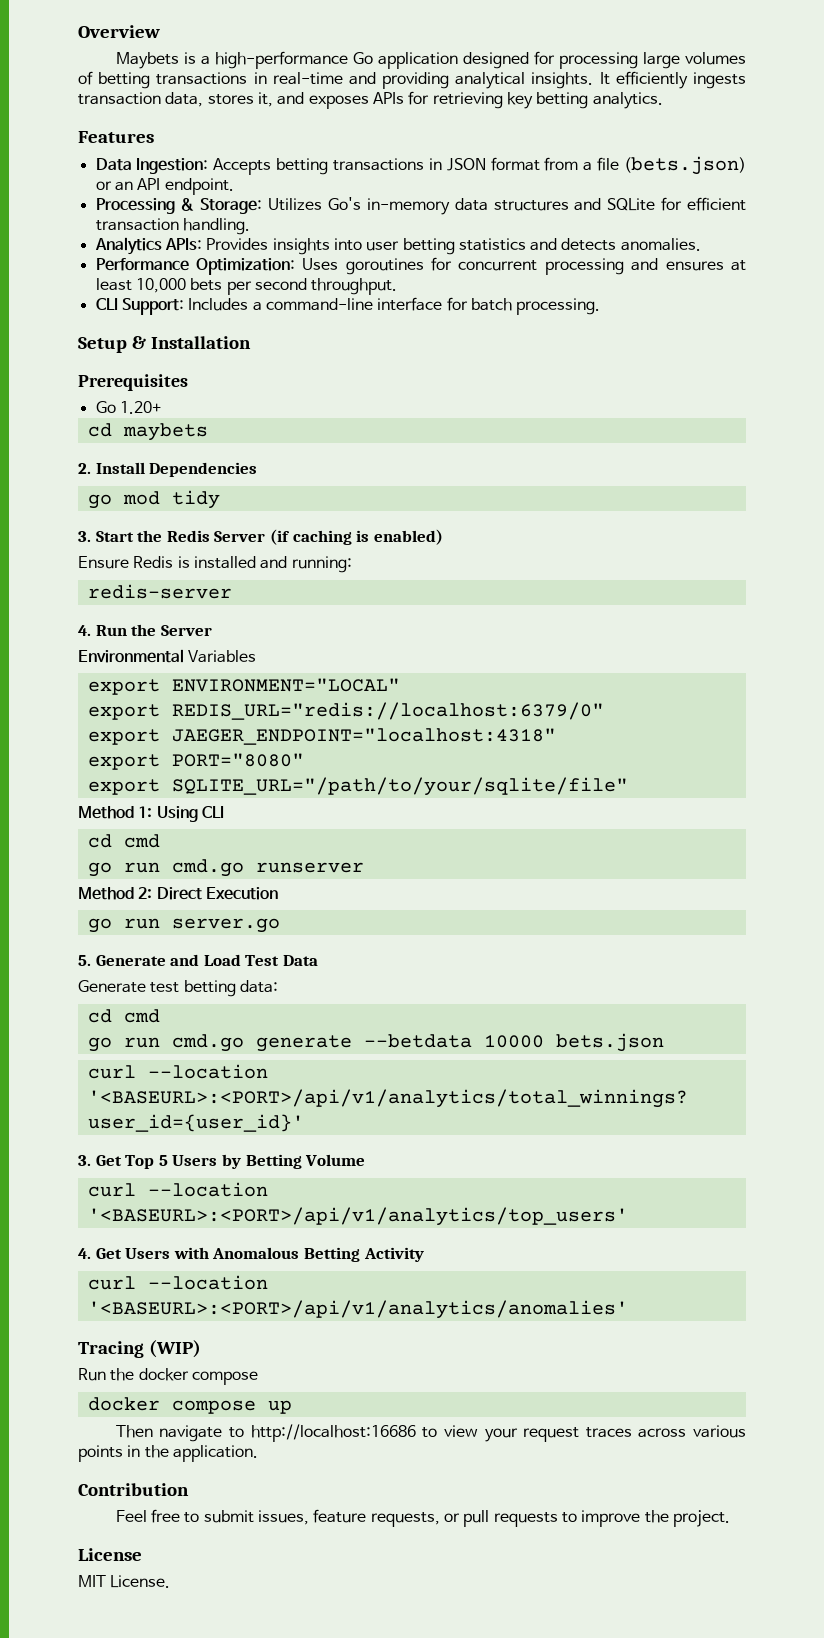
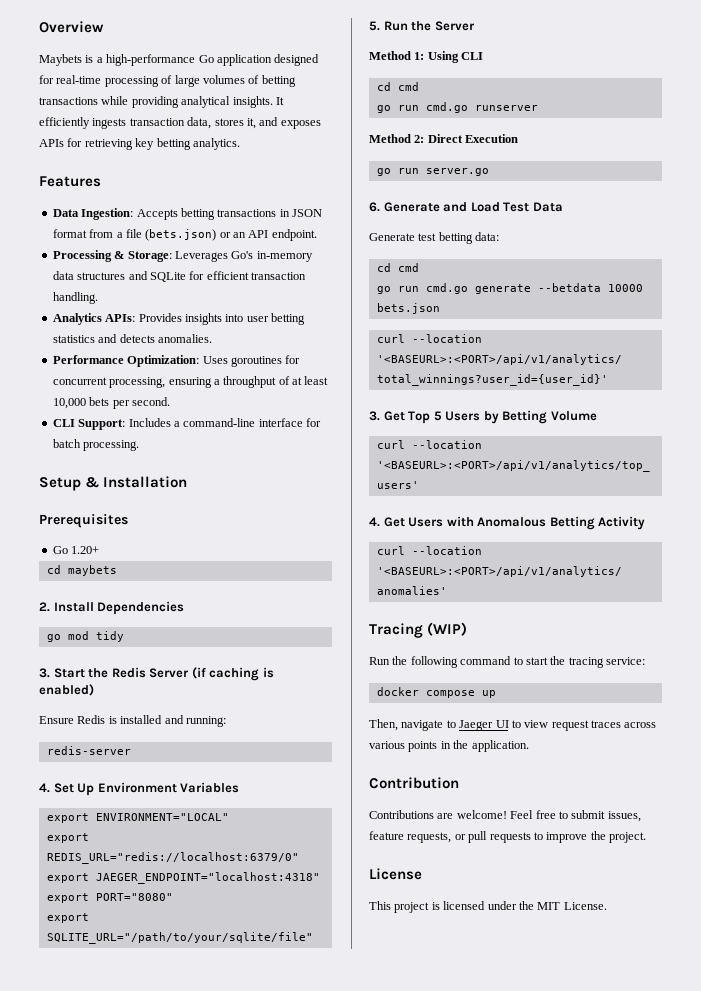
- Maybets is a high-performance Go application designed for processing large volumes of betting transactions in real-time and providing analytical insights.
+ Maybets is a high-performance Go application designed for real-time processing of large volumes of betting transactions while providing analytical insights.
- Processing & Storage: Utilizes Go's in-memory data structures and SQLite for efficient transaction handling.
+ Processing & Storage: Leverages Go's in-memory data structures and SQLite for efficient transaction handling.
- Performance Optimization: Uses goroutines for concurrent processing and ensures at least 10,000 bets per second throughput.
+ Performance Optimization: Uses goroutines for concurrent processing, ensuring a throughput of at least 10,000 bets per second.
- 4. Run the Server
- Environmental Variables
+ 4. Set Up Environment Variables
+ 5. Run the Server
- 5. Generate and Load Test Data
+ 6. Generate and Load Test Data
- Run the docker compose
+ Run the following command to start the tracing service:
- Then navigate to http://localhost:16686 to view your request traces across various points in the application.
+ Then, navigate to Jaeger UI to view request traces across various points in the application.
+ Contributions are welcome!
- MIT License.
+ This project is licensed under the MIT License.

